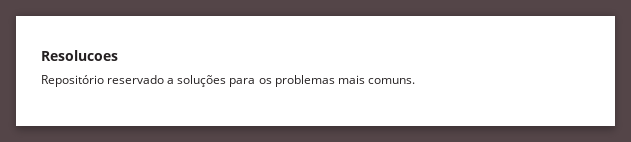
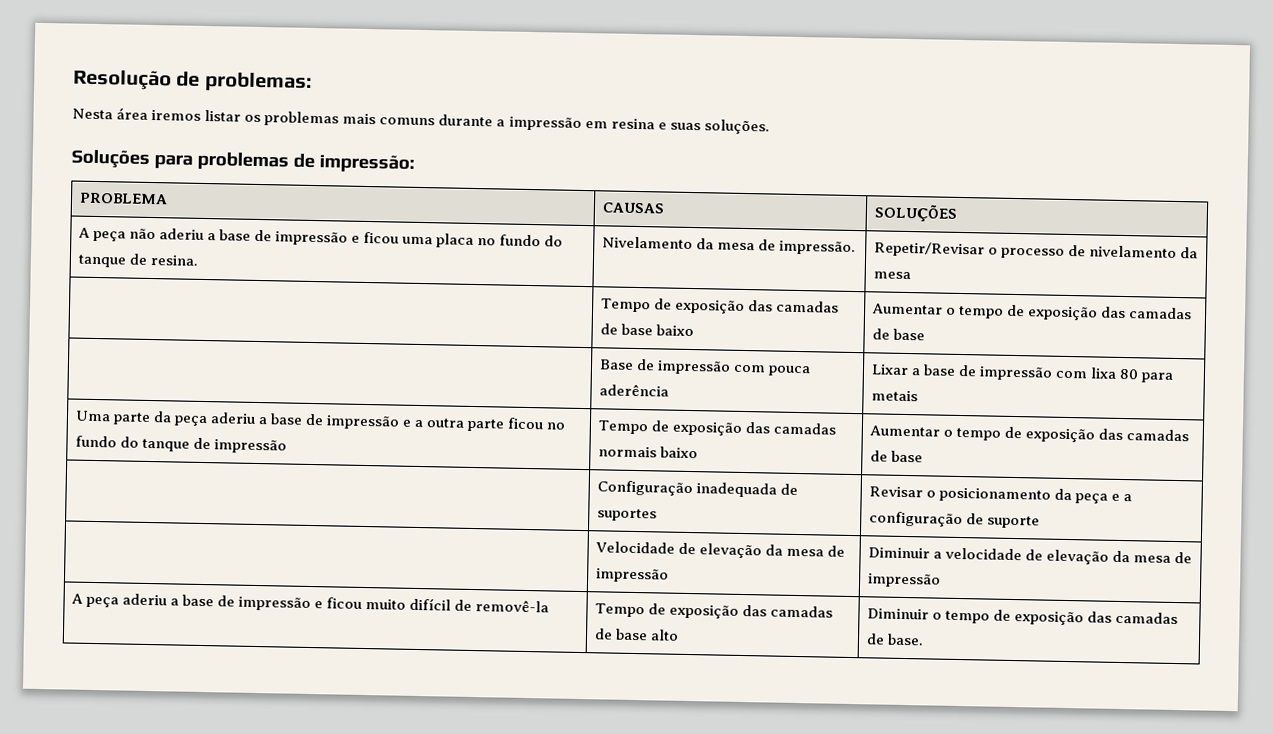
- Resolucoes
- Repositório reservado a soluções para os problemas mais comuns.
+ Resolução de problemas:
+ Nesta área iremos listar os problemas mais comuns durante a impressão em resina e suas soluções.
+ Soluções para problemas de impressão:
+ PROBLEMA | CAUSAS | SOLUÇÕES
+ A peça não aderiu a base de impressão e ficou uma placa no fundo do tanque de resina. | Nivelamento da mesa de impressão. | Repetir/Revisar o processo de nivelamento da mesa
+ | Tempo de exposição das camadas de base baixo | Aumentar o tempo de exposição das camadas de base
+ | Base de impressão com pouca aderência | Lixar a base de impressão com lixa 80 para metais
+ Uma parte da peça aderiu a base de impressão e a outra parte ficou no fundo do tanque de impressão | Tempo de exposição das camadas normais baixo | Aumentar o tempo de exposição das camadas de base
+ | Configuração inadequada de suportes | Revisar o posicionamento da peça e a configuração de suporte
+ | Velocidade de elevação da mesa de impressão | Diminuir a velocidade de elevação da mesa de impressão
+ A peça aderiu a base de impressão e ficou muito difícil de removê-la | Tempo de exposição das camadas de base alto | Diminuir o tempo de exposição das camadas de base.

